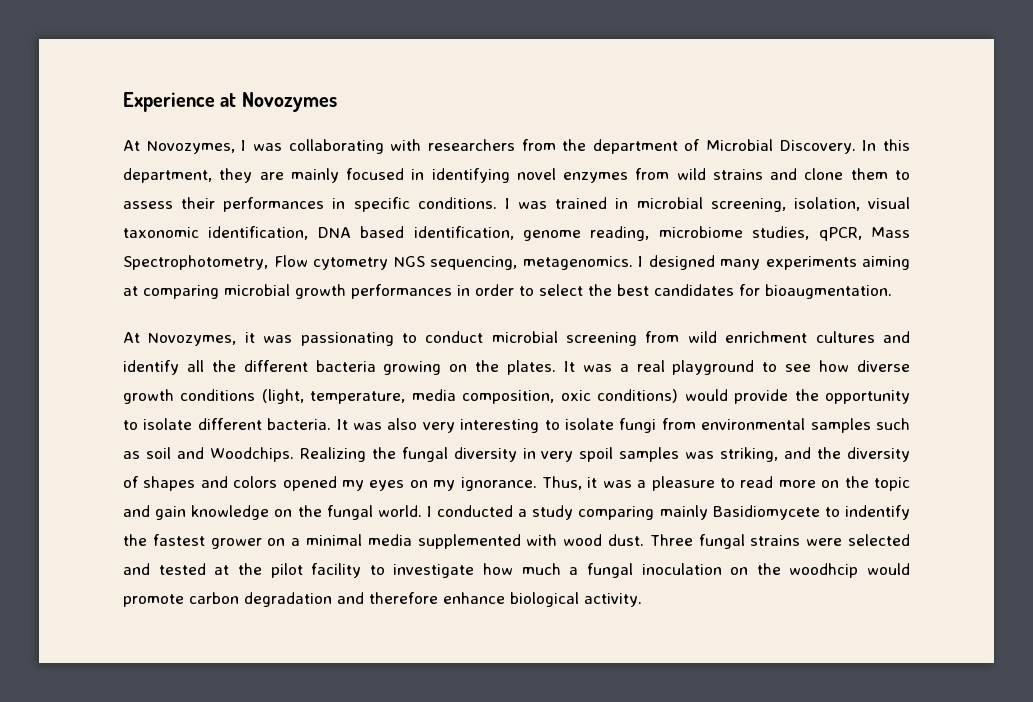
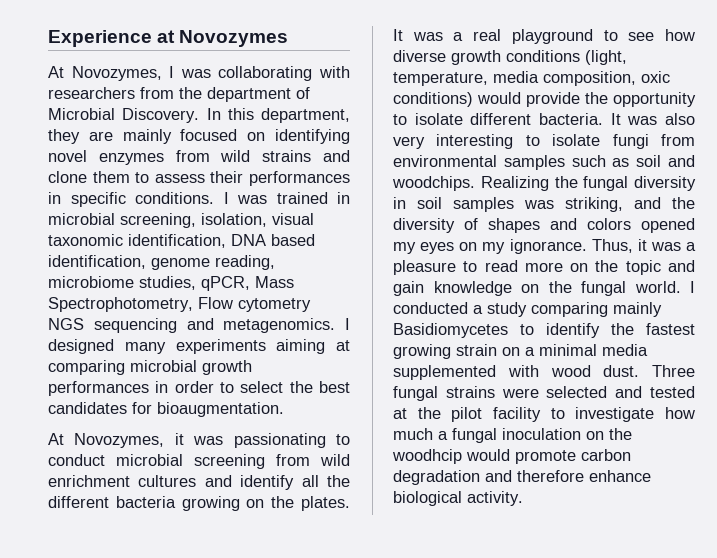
- In this department, they are mainly focused in identifying novel enzymes from wild strains and clone them to assess their performances in specific conditions.
+ In this department, they are mainly focused on identifying novel enzymes from wild strains and clone them to assess their performances in specific conditions.
- I was trained in microbial screening, isolation, visual taxonomic identification, DNA based identification, genome reading, microbiome studies, qPCR, Mass Spectrophotometry, Flow cytometry NGS sequencing, metagenomics.
+ I was trained in microbial screening, isolation, visual taxonomic identification, DNA based identification, genome reading, microbiome studies, qPCR, Mass Spectrophotometry, Flow cytometry NGS sequencing and metagenomics.
- It was also very interesting to isolate fungi from environmental samples such as soil and Woodchips.
+ It was also very interesting to isolate fungi from environmental samples such as soil and woodchips.
- Realizing the fungal diversity in very spoil samples was striking, and the diversity of shapes and colors opened my eyes on my ignorance.
+ Realizing the fungal diversity in soil samples was striking, and the diversity of shapes and colors opened my eyes on my ignorance.
- I conducted a study comparing mainly Basidiomycete to indentify the fastest grower on a minimal media supplemented with wood dust.
+ I conducted a study comparing mainly Basidiomycetes to identify the fastest growing strain on a minimal media supplemented with wood dust.

